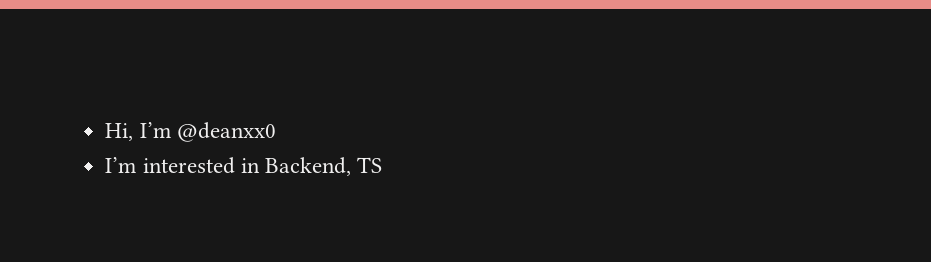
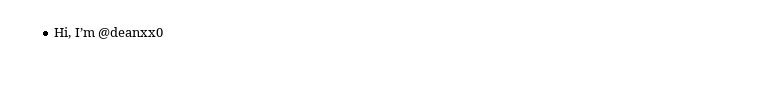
- I’m interested in Backend, TS

